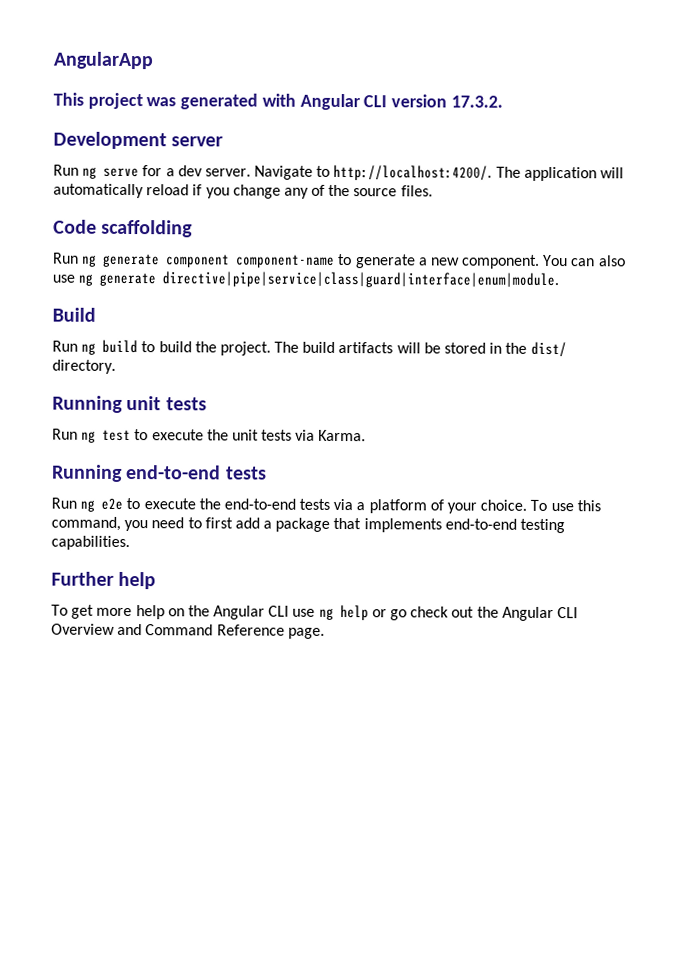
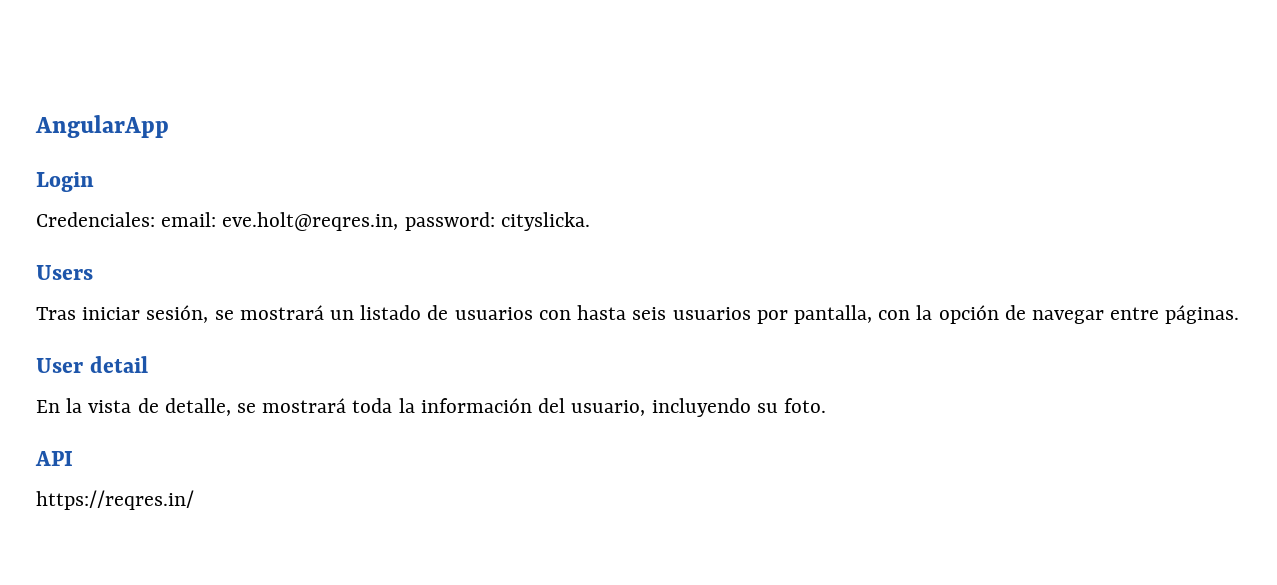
- This project was generated with Angular CLI version 17.3.2.
- Development server
- Run ng serve for a dev server. Navigate to http://localhost:4200/. The application will automatically reload if you change any of the source files.
- Code scaffolding
- Run ng generate component component-name to generate a new component. You can also use ng generate directive|pipe|service|class|guard|interface|enum|module.
- Build
- Run ng build to build the project. The build artifacts will be stored in the dist/ directory.
- Running unit tests
- Run ng test to execute the unit tests via Karma.
- Running end-to-end tests
- Run ng e2e to execute the end-to-end tests via a platform of your choice. To use this command, you need to first add a package that implements end-to-end testing capabilities.
- Further help
- To get more help on the Angular CLI use ng help or go check out the Angular CLI Overview and Command Reference page.
+ Login
+ Credenciales: email: eve.holt@reqres.in, password: cityslicka.
+ Users
+ Tras iniciar sesión, se mostrará un listado de usuarios con hasta seis usuarios por pantalla, con la opción de navegar entre páginas.
+ User detail
+ En la vista de detalle, se mostrará toda la información del usuario, incluyendo su foto.
+ API
+ https://reqres.in/

